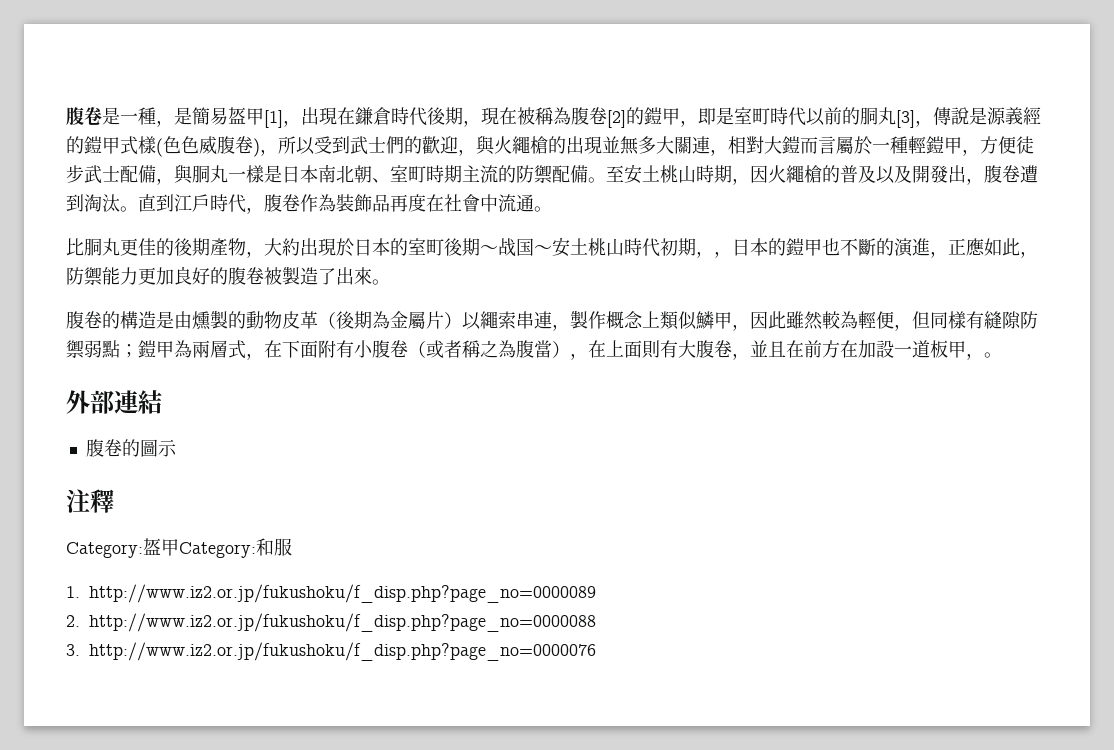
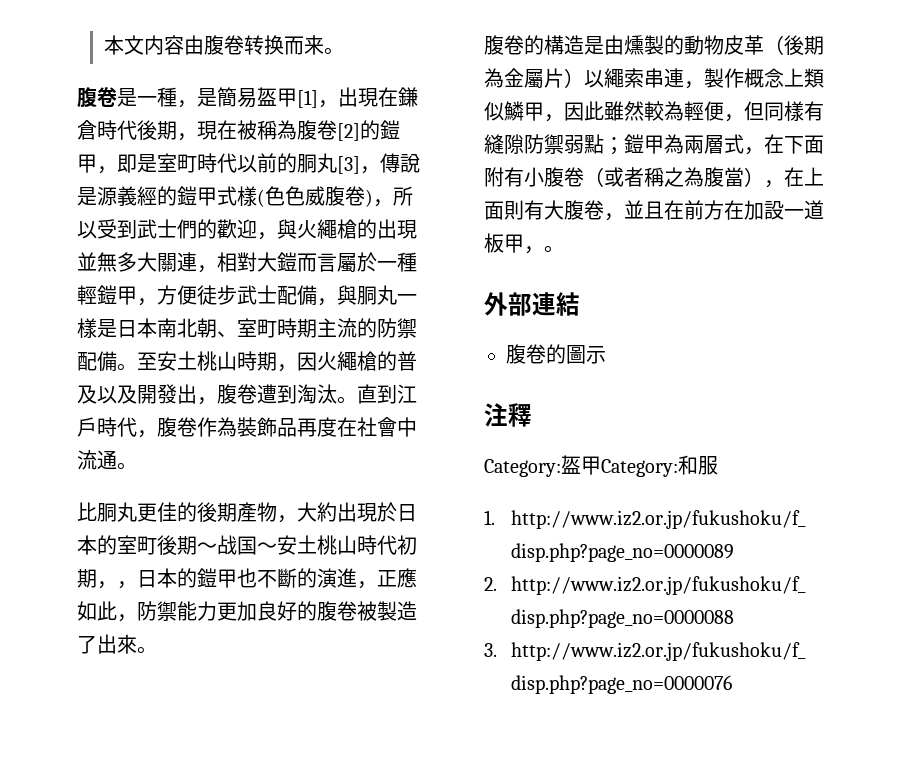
+ 本文内容由腹卷转换而来。

